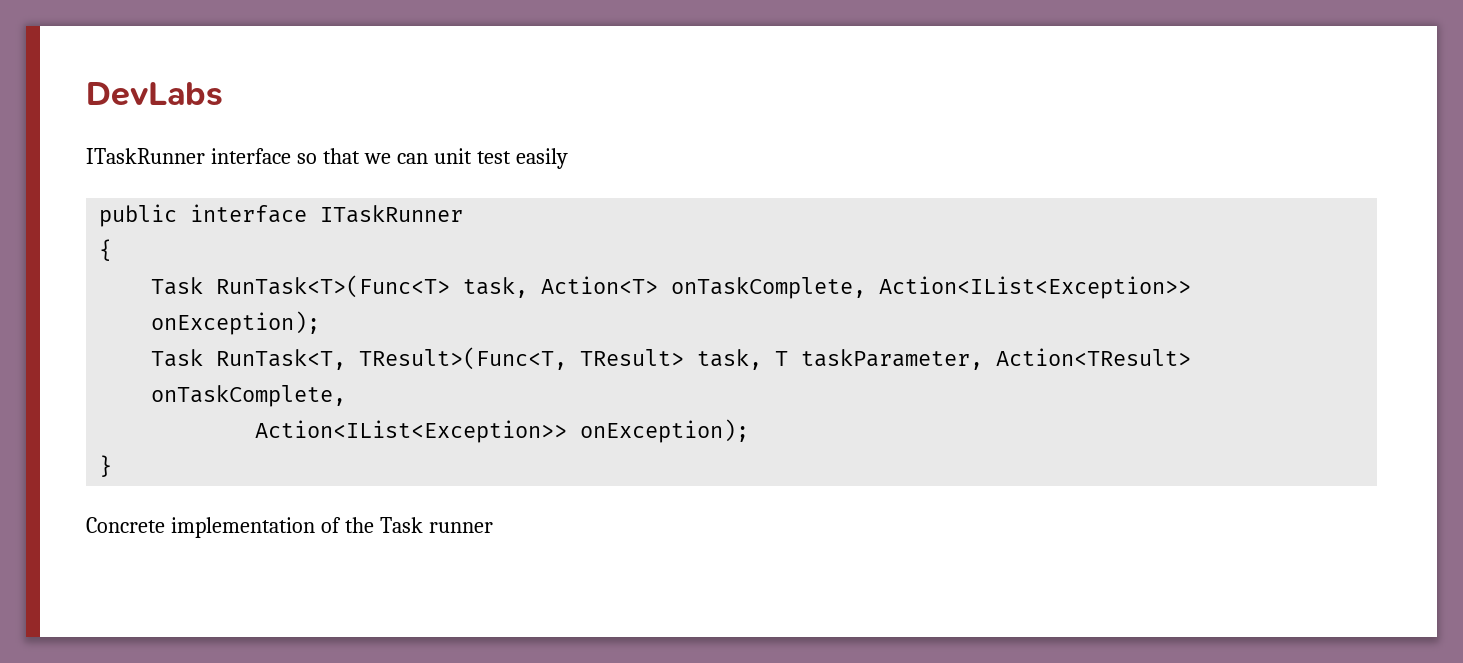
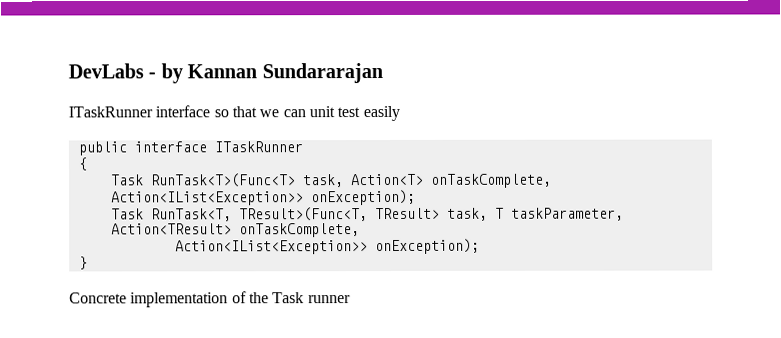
- DevLabs
+ DevLabs - by Kannan Sundararajan

